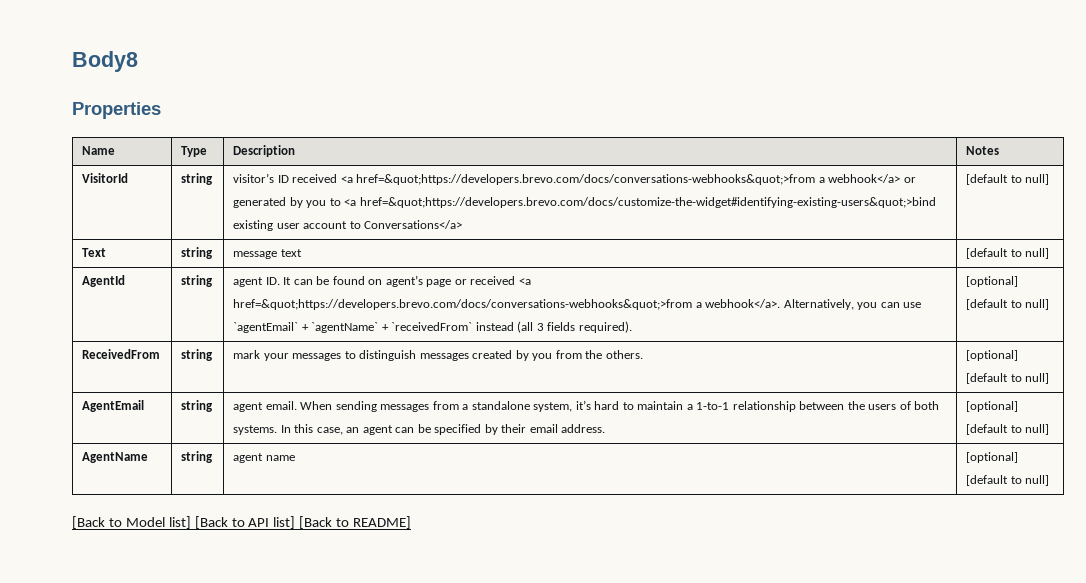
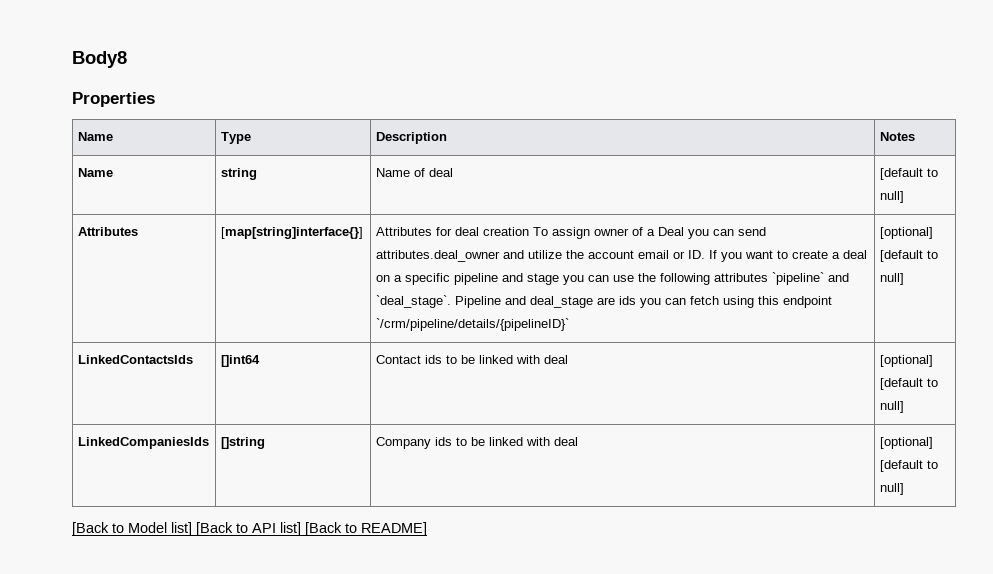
- VisitorId | string | visitor’s ID received <a href=&quot;https://developers.brevo.com/docs/conversations-webhooks&quot;>from a webhook</a> or generated by you to <a href=&quot;https://developers.brevo.com/docs/customize-the-widget#identifying-existing-users&quot;>bind existing user account to Conversations</a> | [default to null]
- Text | string | message text | [default to null]
- AgentId | string | agent ID. It can be found on agent’s page or received <a href=&quot;https://developers.brevo.com/docs/conversations-webhooks&quot;>from a webhook</a>. Alternatively, you can use `agentEmail` + `agentName` + `receivedFrom` instead (all 3 fields required). | [optional] [default to null]
- ReceivedFrom | string | mark your messages to distinguish messages created by you from the others. | [optional] [default to null]
- AgentEmail | string | agent email. When sending messages from a standalone system, it’s hard to maintain a 1-to-1 relationship between the users of both systems. In this case, an agent can be specified by their email address. | [optional] [default to null]
- AgentName | string | agent name | [optional] [default to null]
+ Name | string | Name of deal | [default to null]
+ Attributes | [map[string]interface{}] | Attributes for deal creation To assign owner of a Deal you can send attributes.deal_owner and utilize the account email or ID. If you want to create a deal on a specific pipeline and stage you can use the following attributes `pipeline` and `deal_stage`. Pipeline and deal_stage are ids you can fetch using this endpoint `/crm/pipeline/details/{pipelineID}` | [optional] [default to null]
+ LinkedContactsIds | []int64 | Contact ids to be linked with deal | [optional] [default to null]
+ LinkedCompaniesIds | []string | Company ids to be linked with deal | [optional] [default to null]

